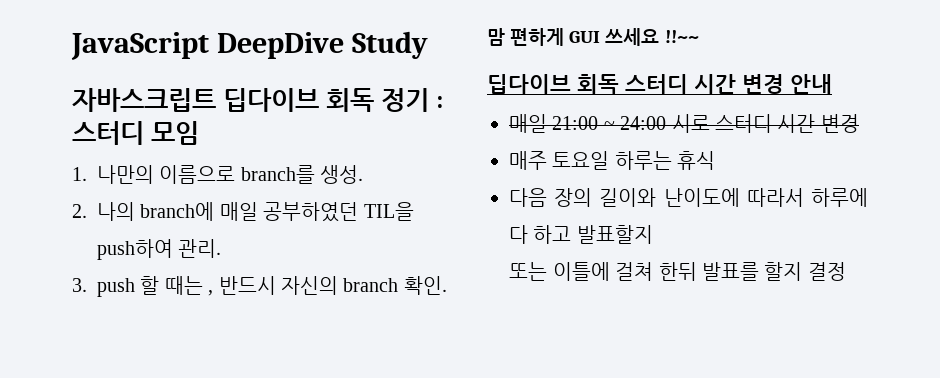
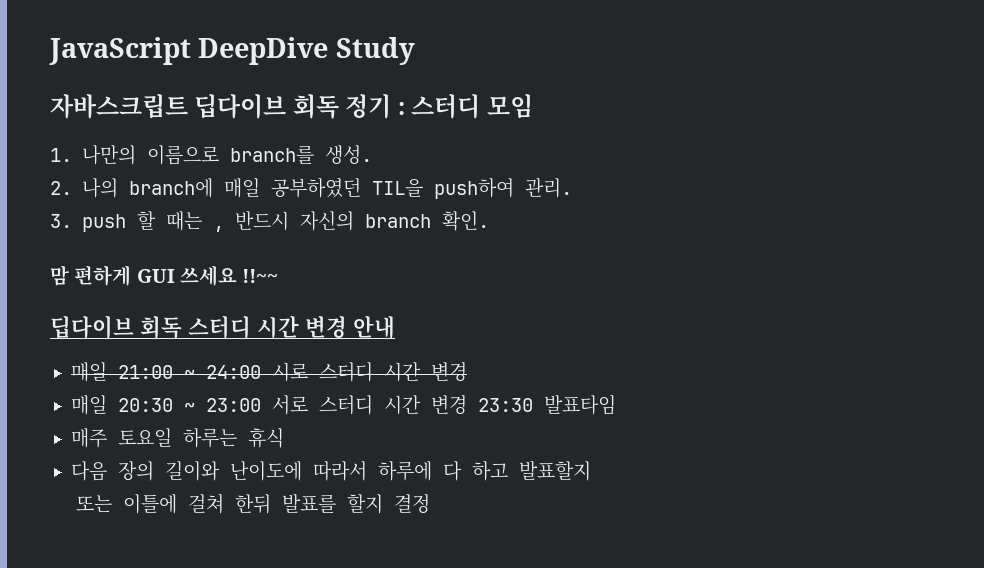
+ 매일 20:30 ~ 23:00 서로 스터디 시간 변경 23:30 발표타임

